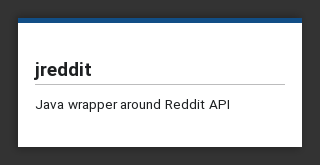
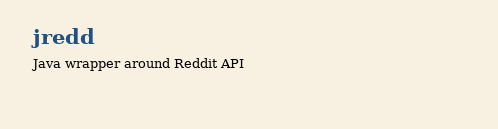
- jreddit
+ jredd

